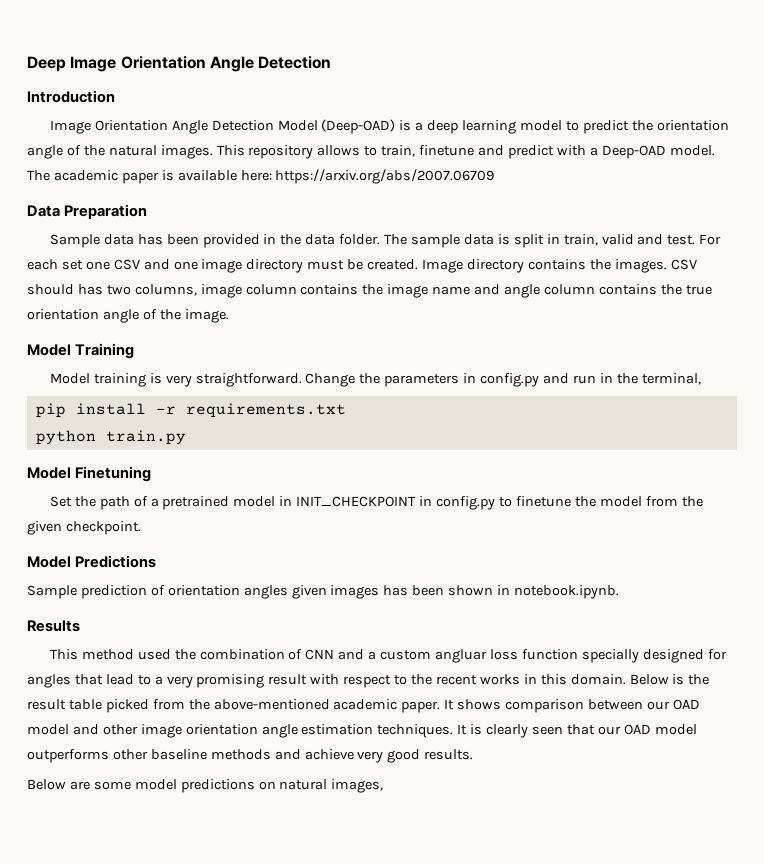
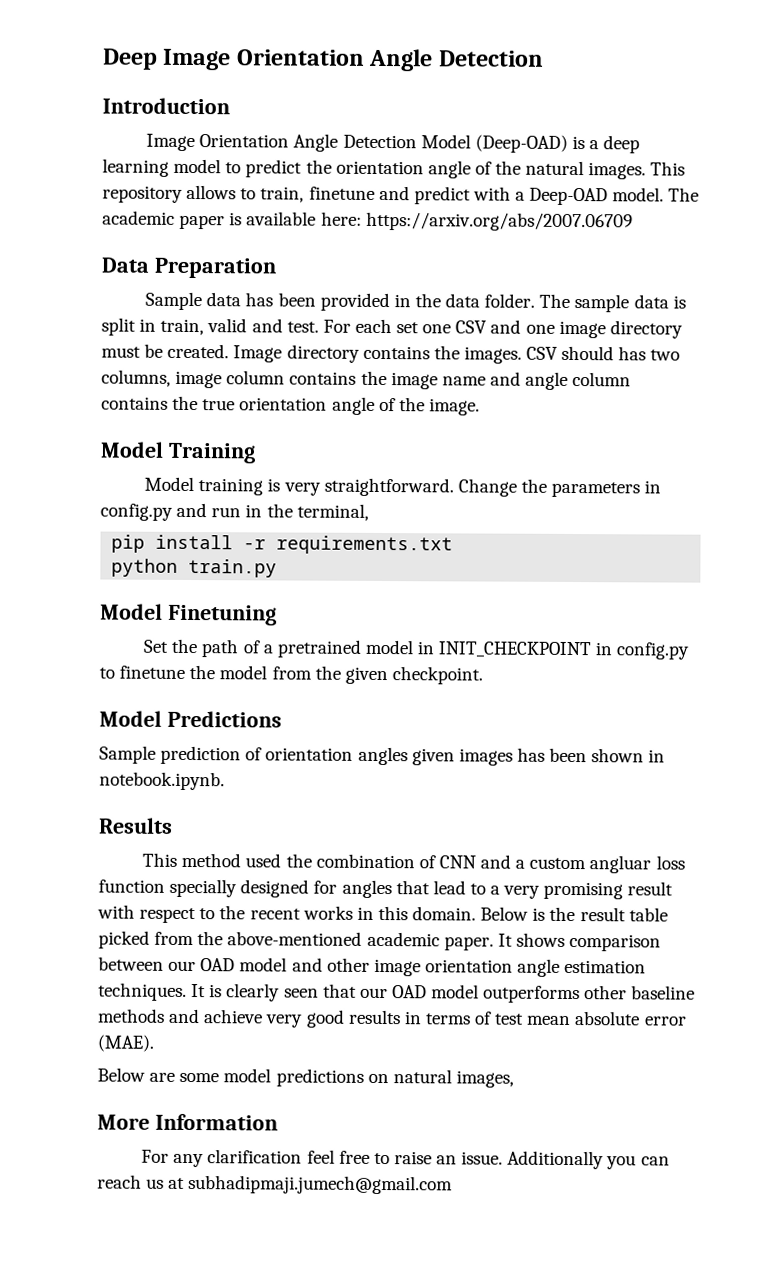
- It is clearly seen that our OAD model outperforms other baseline methods and achieve very good results.
+ It is clearly seen that our OAD model outperforms other baseline methods and achieve very good results in terms of test mean absolute error (MAE).
+ More Information
+ For any clarification feel free to raise an issue. Additionally you can reach us at subhadipmaji.jumech@gmail.com

